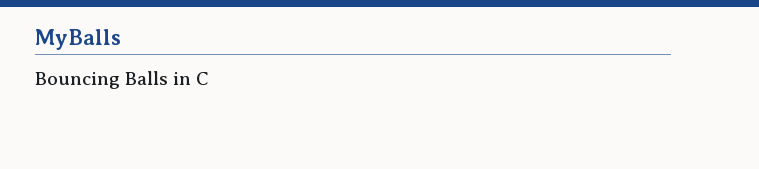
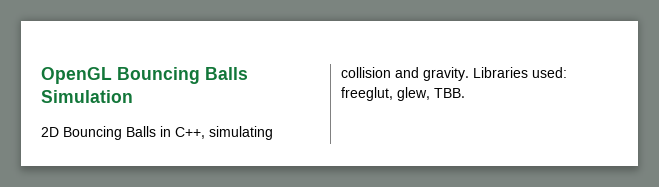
- MyBalls
- Bouncing Balls in C
+ OpenGL Bouncing Balls Simulation
+ 2D Bouncing Balls in C++, simulating collision and gravity. Libraries used: freeglut, glew, TBB.

